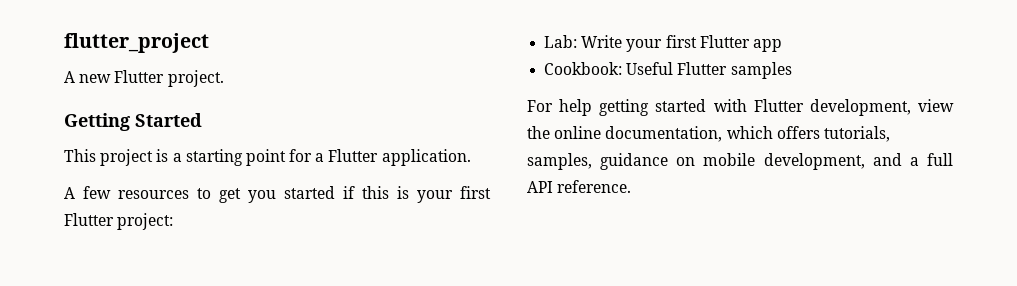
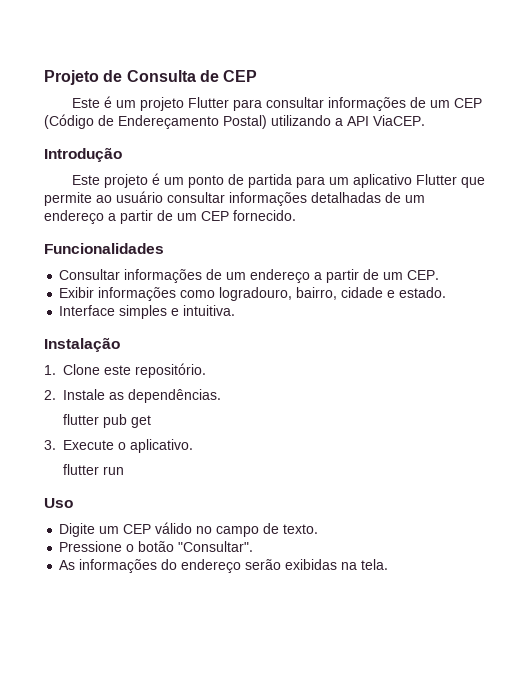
- flutter_project
- A new Flutter project.
- Getting Started
- This project is a starting point for a Flutter application.
- A few resources to get you started if this is your first Flutter project:
- Lab: Write your first Flutter app
- Cookbook: Useful Flutter samples
- For help getting started with Flutter development, view the online documentation, which offers tutorials, samples, guidance on mobile development, and a full API reference.
+ Projeto de Consulta de CEP
+ Este é um projeto Flutter para consultar informações de um CEP (Código de Endereçamento Postal) utilizando a API ViaCEP.
+ Introdução
+ Este projeto é um ponto de partida para um aplicativo Flutter que permite ao usuário consultar informações detalhadas de um endereço a partir de um CEP fornecido.
+ Funcionalidades
+ Consultar informações de um endereço a partir de um CEP.
+ Exibir informações como logradouro, bairro, cidade e estado.
+ Interface simples e intuitiva.
+ Instalação
+ 1. Clone este repositório.
+ 2. Instale as dependências.
+ flutter pub get
+ 3. Execute o aplicativo.
+ flutter run
+ Uso
+ Digite um CEP válido no campo de texto.
+ Pressione o botão "Consultar".
+ As informações do endereço serão exibidas na tela.

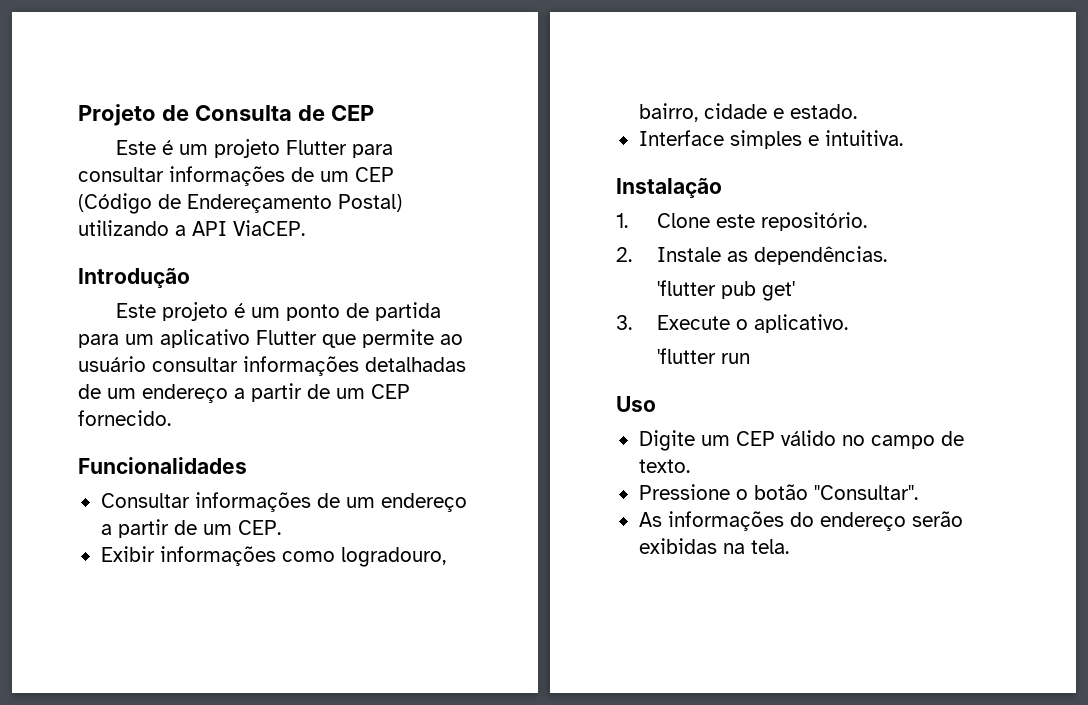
- flutter pub get
+ 'flutter pub get'
- flutter run
+ 'flutter run

